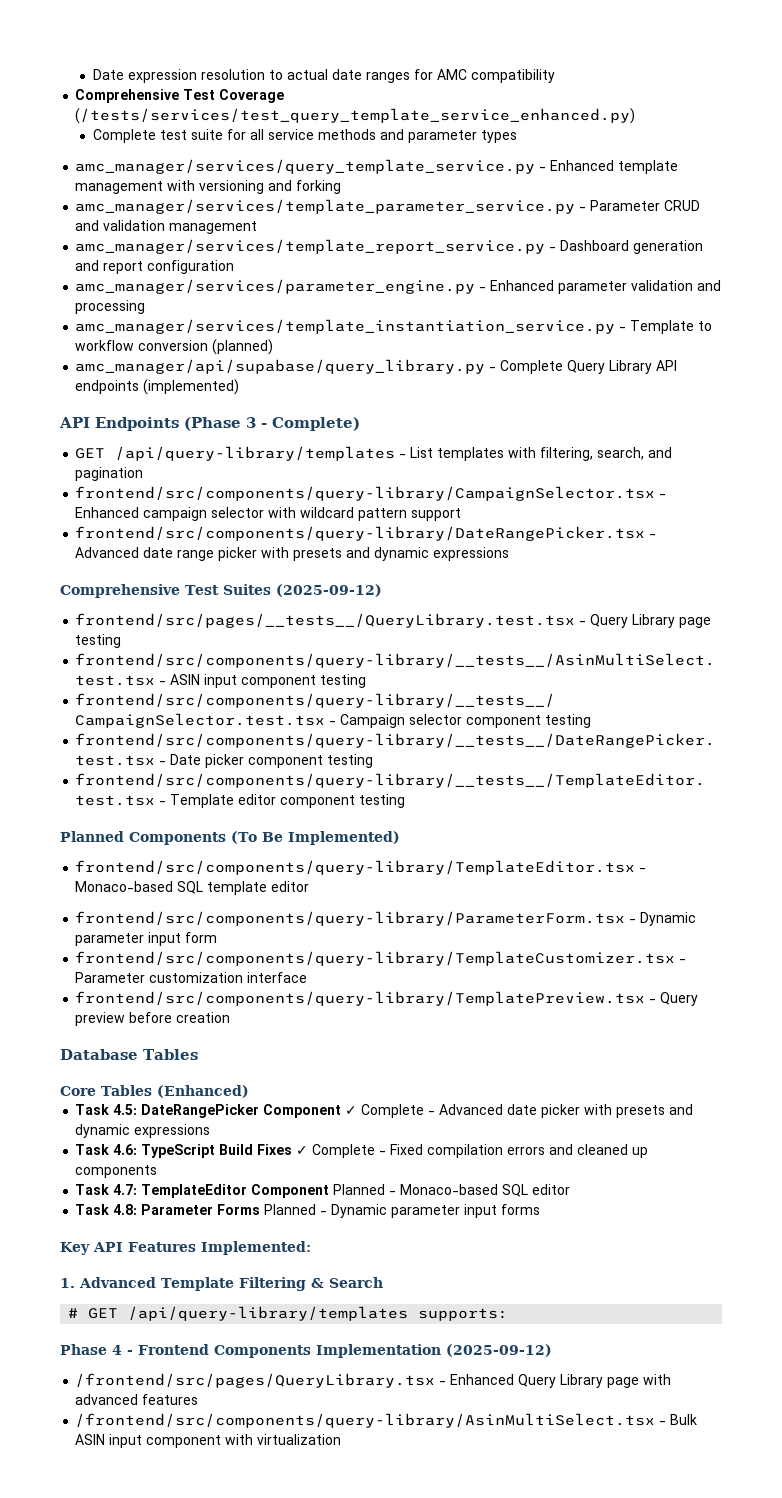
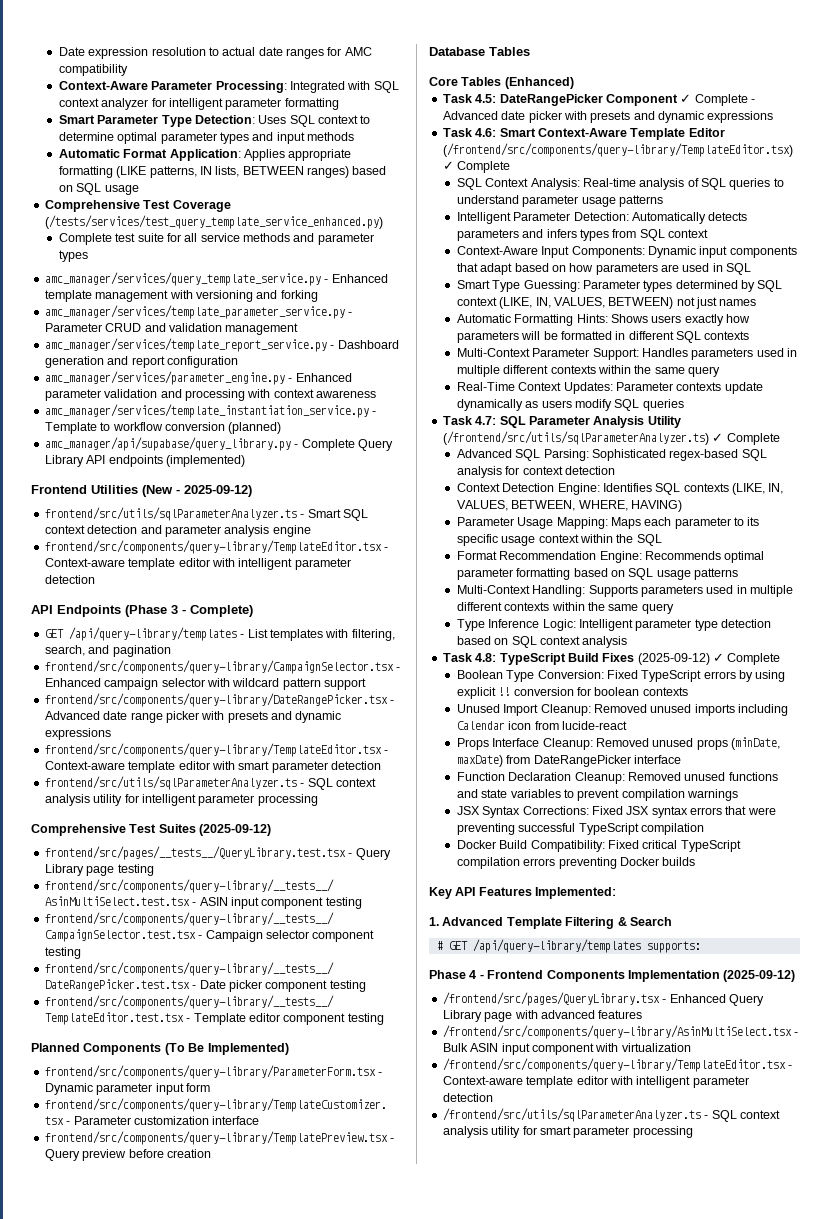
+ Context-Aware Parameter Processing: Integrated with SQL context analyzer for intelligent parameter formatting
+ Smart Parameter Type Detection: Uses SQL context to determine optimal parameter types and input methods
+ Automatic Format Application: Applies appropriate formatting (LIKE patterns, IN lists, BETWEEN ranges) based on SQL usage
- amc_manager/services/parameter_engine.py - Enhanced parameter validation and processing
+ amc_manager/services/parameter_engine.py - Enhanced parameter validation and processing with context awareness
+ Frontend Utilities (New - 2025-09-12)
+ frontend/src/utils/sqlParameterAnalyzer.ts - Smart SQL context detection and parameter analysis engine
+ frontend/src/components/query-library/TemplateEditor.tsx - Context-aware template editor with intelligent parameter detection
+ frontend/src/components/query-library/TemplateEditor.tsx - Context-aware template editor with smart parameter detection
+ frontend/src/utils/sqlParameterAnalyzer.ts - SQL context analysis utility for intelligent parameter processing
- frontend/src/components/query-library/TemplateEditor.tsx - Monaco-based SQL template editor
- Task 4.6: TypeScript Build Fixes ✓ Complete - Fixed compilation errors and cleaned up components
- Task 4.7: TemplateEditor Component Planned - Monaco-based SQL editor
- Task 4.8: Parameter Forms Planned - Dynamic parameter input forms
+ Task 4.6: Smart Context-Aware Template Editor (/frontend/src/components/query-library/TemplateEditor.tsx) ✓ Complete
+ SQL Context Analysis: Real-time analysis of SQL queries to understand parameter usage patterns
+ Intelligent Parameter Detection: Automatically detects parameters and infers types from SQL context
+ Context-Aware Input Components: Dynamic input components that adapt based on how parameters are used in SQL
+ Smart Type Guessing: Parameter types determined by SQL context (LIKE, IN, VALUES, BETWEEN) not just names
+ Automatic Formatting Hints: Shows users exactly how parameters will be formatted in different SQL contexts
+ Multi-Context Parameter Support: Handles parameters used in multiple different contexts within the same query
+ Real-Time Context Updates: Parameter contexts update dynamically as users modify SQL queries
+ Task 4.7: SQL Parameter Analysis Utility (/frontend/src/utils/sqlParameterAnalyzer.ts) ✓ Complete
+ Advanced SQL Parsing: Sophisticated regex-based SQL analysis for context detection
+ Context Detection Engine: Identifies SQL contexts (LIKE, IN, VALUES, BETWEEN, WHERE, HAVING)
+ Parameter Usage Mapping: Maps each parameter to its specific usage context within the SQL
+ Format Recommendation Engine: Recommends optimal parameter formatting based on SQL usage patterns
+ Multi-Context Handling: Supports parameters used in multiple different contexts within the same query
+ Type Inference Logic: Intelligent parameter type detection based on SQL context analysis
+ Task 4.8: TypeScript Build Fixes (2025-09-12) ✓ Complete
+ Boolean Type Conversion: Fixed TypeScript errors by using explicit !! conversion for boolean contexts
+ Unused Import Cleanup: Removed unused imports including Calendar icon from lucide-react
+ Props Interface Cleanup: Removed unused props (minDate, maxDate) from DateRangePicker interface
+ Function Declaration Cleanup: Removed unused functions and state variables to prevent compilation warnings
+ JSX Syntax Corrections: Fixed JSX syntax errors that were preventing successful TypeScript compilation
+ Docker Build Compatibility: Fixed critical TypeScript compilation errors preventing Docker builds
+ /frontend/src/components/query-library/TemplateEditor.tsx - Context-aware template editor with intelligent parameter detection
+ /frontend/src/utils/sqlParameterAnalyzer.ts - SQL context analysis utility for smart parameter processing

